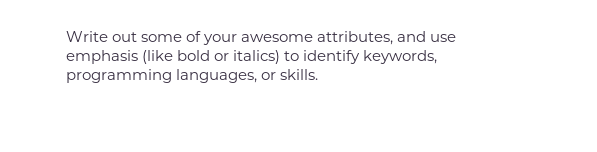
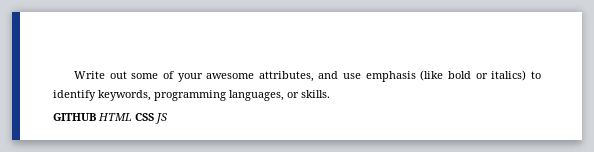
+ GITHUB HTML CSS JS

